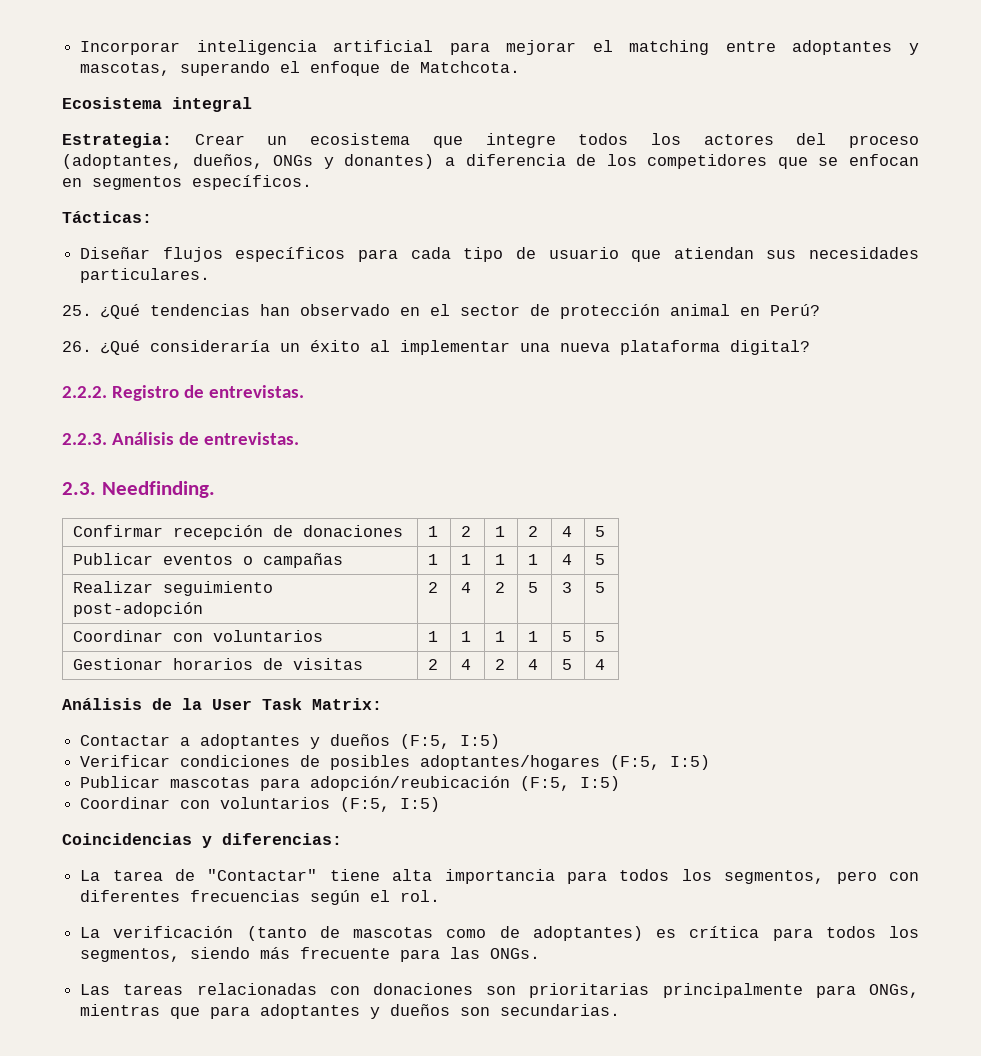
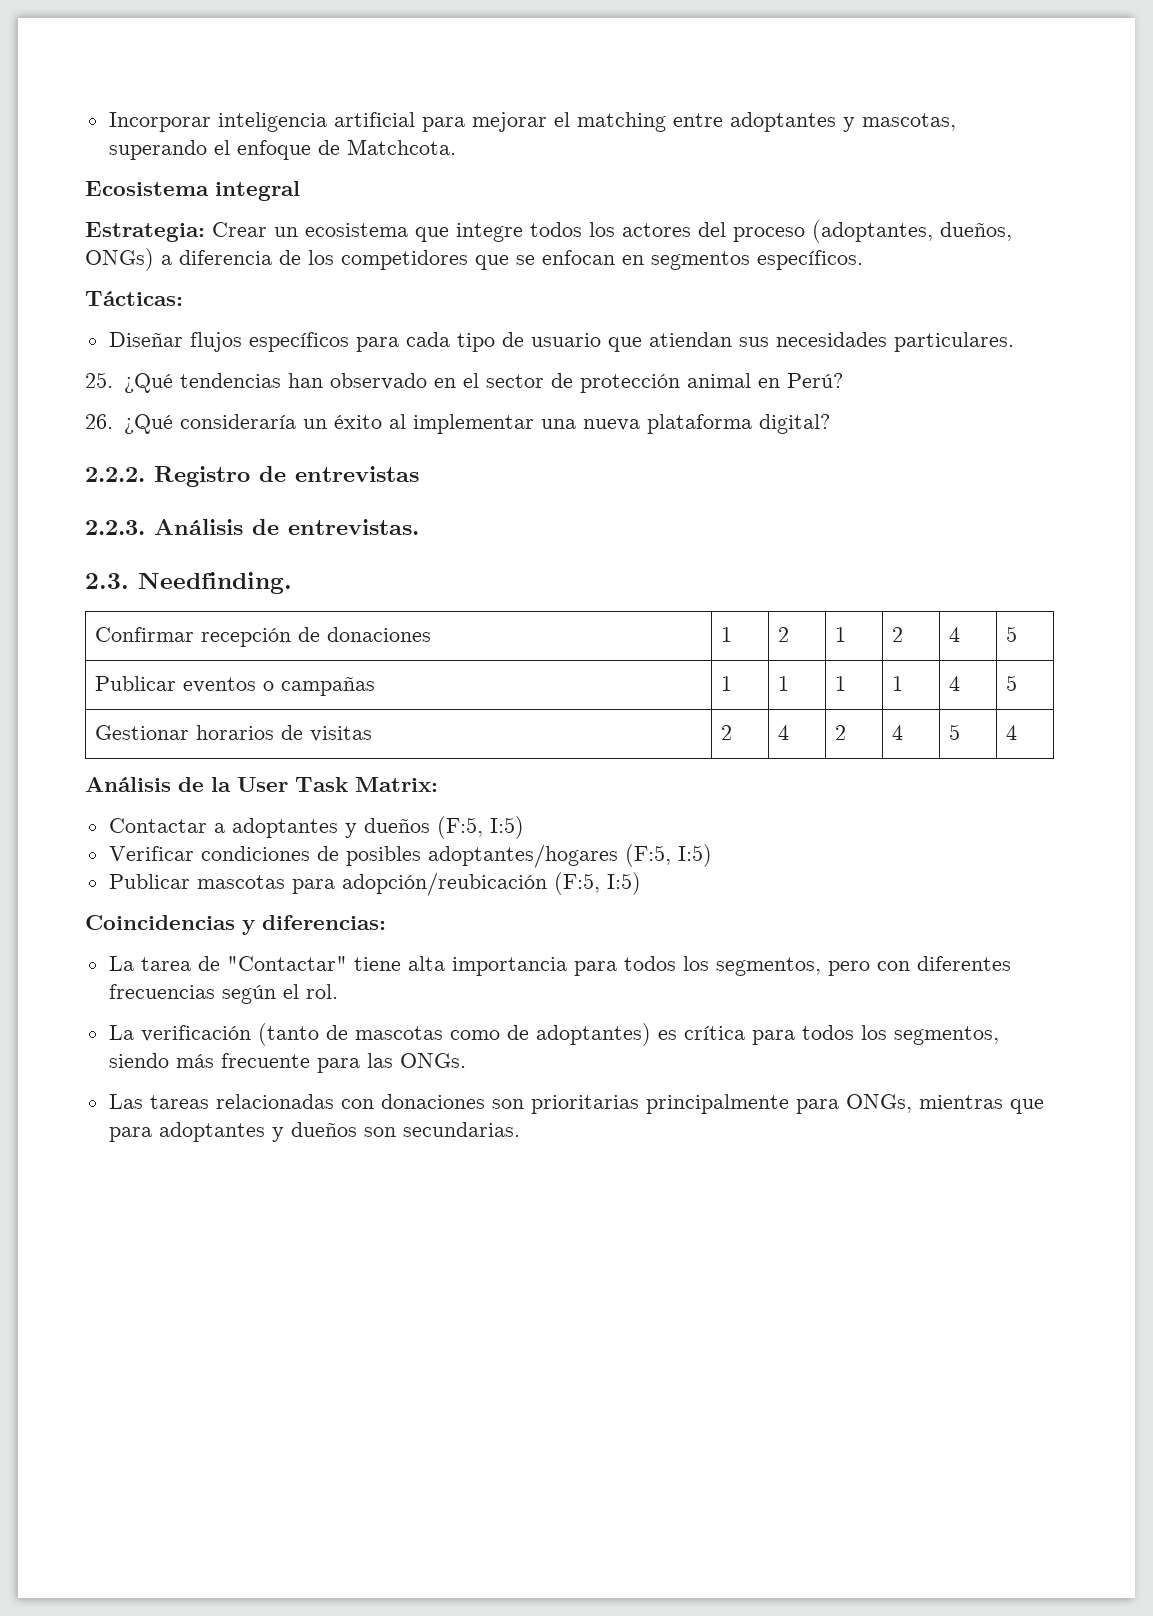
- Estrategia: Crear un ecosistema que integre todos los actores del proceso (adoptantes, dueños, ONGs y donantes) a diferencia de los competidores que se enfocan en segmentos específicos.
+ Estrategia: Crear un ecosistema que integre todos los actores del proceso (adoptantes, dueños, ONGs) a diferencia de los competidores que se enfocan en segmentos específicos.
- 2.2.2. Registro de entrevistas.
+ 2.2.2. Registro de entrevistas
- Realizar seguimiento post-adopción | 2 | 4 | 2 | 5 | 3 | 5
- Coordinar con voluntarios | 1 | 1 | 1 | 1 | 5 | 5
- Coordinar con voluntarios (F:5, I:5)

